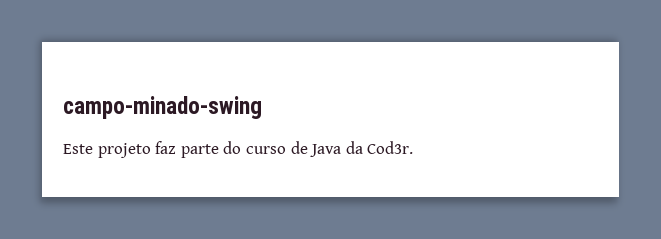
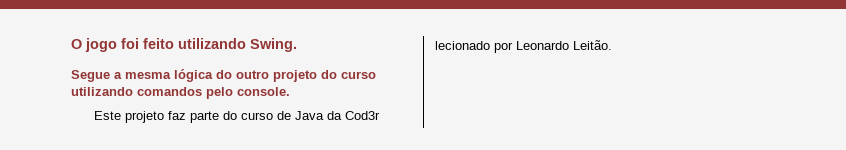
- campo-minado-swing
+ O jogo foi feito utilizando Swing.
+ Segue a mesma lógica do outro projeto do curso utilizando comandos pelo console.
- Este projeto faz parte do curso de Java da Cod3r.
+ Este projeto faz parte do curso de Java da Cod3r lecionado por Leonardo Leitão.

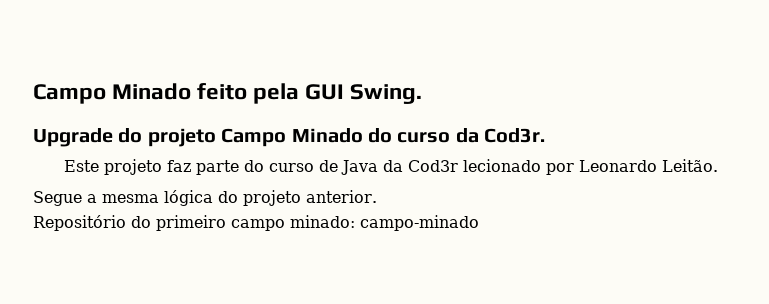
- O jogo foi feito utilizando Swing.
- Segue a mesma lógica do outro projeto do curso utilizando comandos pelo console.
+ Campo Minado feito pela GUI Swing.
+ Upgrade do projeto Campo Minado do curso da Cod3r.
+ Segue a mesma lógica do projeto anterior.
+ Repositório do primeiro campo minado: campo-minado

